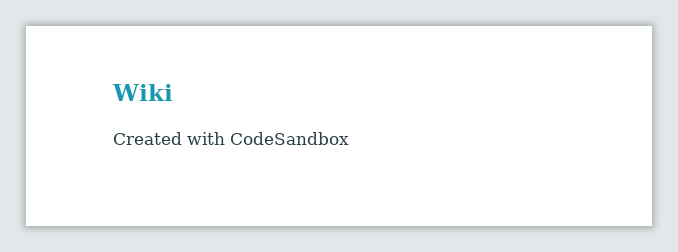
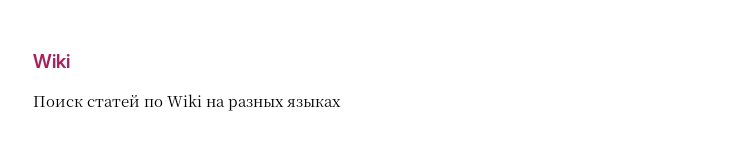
- Created with CodeSandbox
+ Поиск статей по Wiki на разных языках

